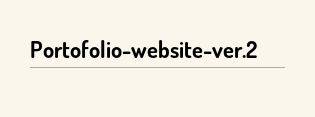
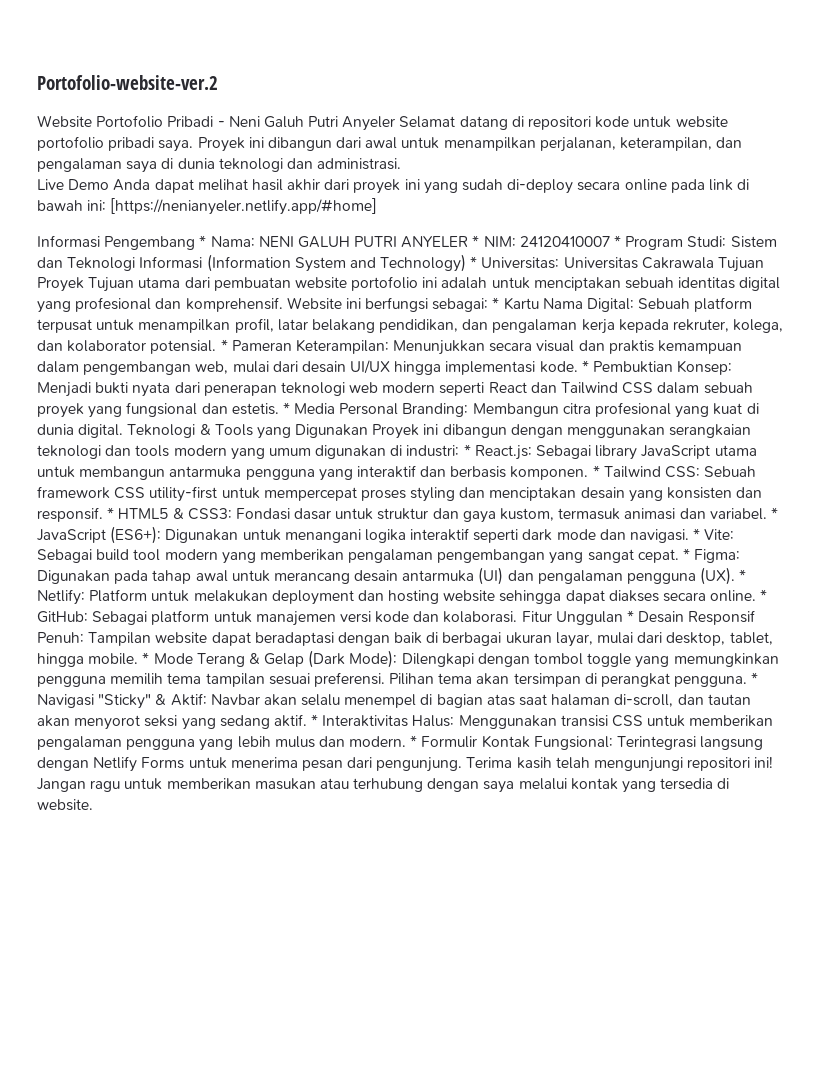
+ Website Portofolio Pribadi - Neni Galuh Putri Anyeler Selamat datang di repositori kode untuk website portofolio pribadi saya. Proyek ini dibangun dari awal untuk menampilkan perjalanan, keterampilan, dan pengalaman saya di dunia teknologi dan administrasi.
+ Live Demo Anda dapat melihat hasil akhir dari proyek ini yang sudah di-deploy secara online pada link di bawah ini: [https://nenianyeler.netlify.app/#home]
+ Informasi Pengembang * Nama: NENI GALUH PUTRI ANYELER * NIM: 24120410007 * Program Studi: Sistem dan Teknologi Informasi (Information System and Technology) * Universitas: Universitas Cakrawala Tujuan Proyek Tujuan utama dari pembuatan website portofolio ini adalah untuk menciptakan sebuah identitas digital yang profesional dan komprehensif. Website ini berfungsi sebagai: * Kartu Nama Digital: Sebuah platform terpusat untuk menampilkan profil, latar belakang pendidikan, dan pengalaman kerja kepada rekruter, kolega, dan kolaborator potensial. * Pameran Keterampilan: Menunjukkan secara visual dan praktis kemampuan dalam pengembangan web, mulai dari desain UI/UX hingga implementasi kode. * Pembuktian Konsep: Menjadi bukti nyata dari penerapan teknologi web modern seperti React dan Tailwind CSS dalam sebuah proyek yang fungsional dan estetis. * Media Personal Branding: Membangun citra profesional yang kuat di dunia digital. Teknologi & Tools yang Digunakan Proyek ini dibangun dengan menggunakan serangkaian teknologi dan tools modern yang umum digunakan di industri: * React.js: Sebagai library JavaScript utama untuk membangun antarmuka pengguna yang interaktif dan berbasis komponen. * Tailwind CSS: Sebuah framework CSS utility-first untuk mempercepat proses styling dan menciptakan desain yang konsisten dan responsif. * HTML5 & CSS3: Fondasi dasar untuk struktur dan gaya kustom, termasuk animasi dan variabel. * JavaScript (ES6+): Digunakan untuk menangani logika interaktif seperti dark mode dan navigasi. * Vite: Sebagai build tool modern yang memberikan pengalaman pengembangan yang sangat cepat. * Figma: Digunakan pada tahap awal untuk merancang desain antarmuka (UI) dan pengalaman pengguna (UX). * Netlify: Platform untuk melakukan deployment dan hosting website sehingga dapat diakses secara online. * GitHub: Sebagai platform untuk manajemen versi kode dan kolaborasi. Fitur Unggulan * Desain Responsif Penuh: Tampilan website dapat beradaptasi dengan baik di berbagai ukuran layar, mulai dari desktop, tablet, hingga mobile. * Mode Terang & Gelap (Dark Mode): Dilengkapi dengan tombol toggle yang memungkinkan pengguna memilih tema tampilan sesuai preferensi. Pilihan tema akan tersimpan di perangkat pengguna. * Navigasi "Sticky" & Aktif: Navbar akan selalu menempel di bagian atas saat halaman di-scroll, dan tautan akan menyorot seksi yang sedang aktif. * Interaktivitas Halus: Menggunakan transisi CSS untuk memberikan pengalaman pengguna yang lebih mulus dan modern. * Formulir Kontak Fungsional: Terintegrasi langsung dengan Netlify Forms untuk menerima pesan dari pengunjung. Terima kasih telah mengunjungi repositori ini! Jangan ragu untuk memberikan masukan atau terhubung dengan saya melalui kontak yang tersedia di website.

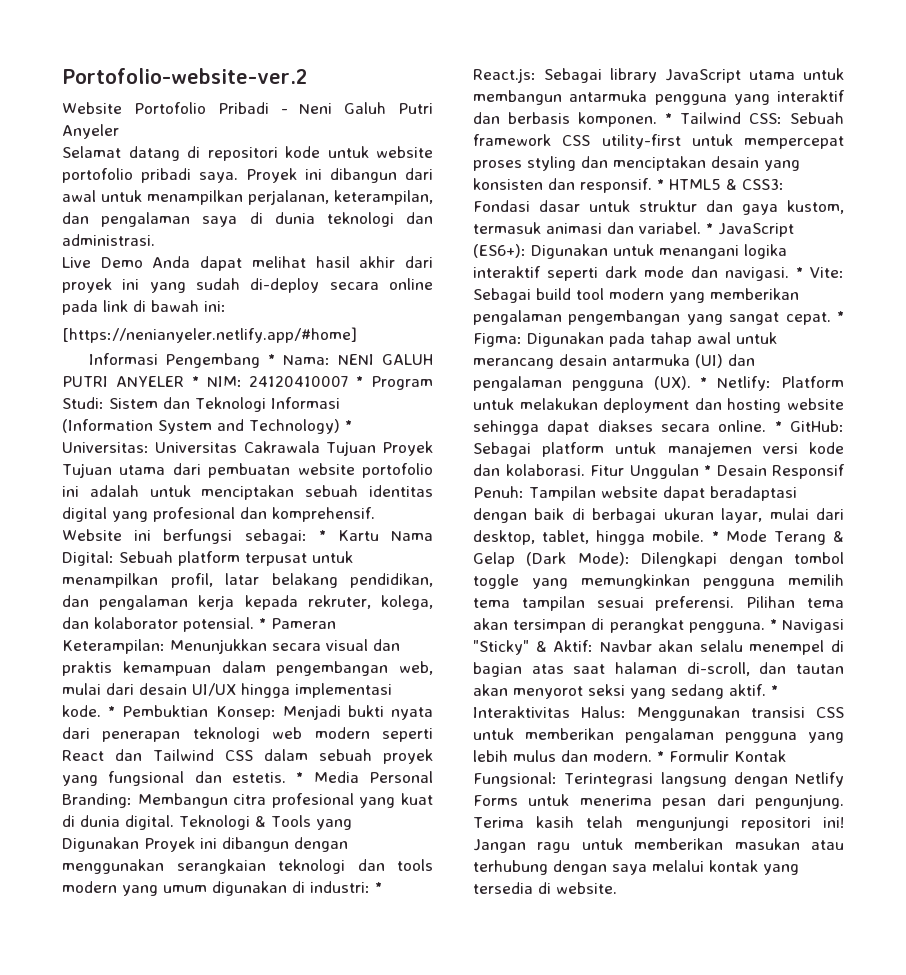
- Website Portofolio Pribadi - Neni Galuh Putri Anyeler Selamat datang di repositori kode untuk website portofolio pribadi saya.
+ Website Portofolio Pribadi - Neni Galuh Putri Anyeler
+ Selamat datang di repositori kode untuk website portofolio pribadi saya.
- Live Demo Anda dapat melihat hasil akhir dari proyek ini yang sudah di-deploy secara online pada link di bawah ini: [https://nenianyeler.netlify.app/#home]
+ Live Demo Anda dapat melihat hasil akhir dari proyek ini yang sudah di-deploy secara online pada link di bawah ini:
+ [https://nenianyeler.netlify.app/#home]

